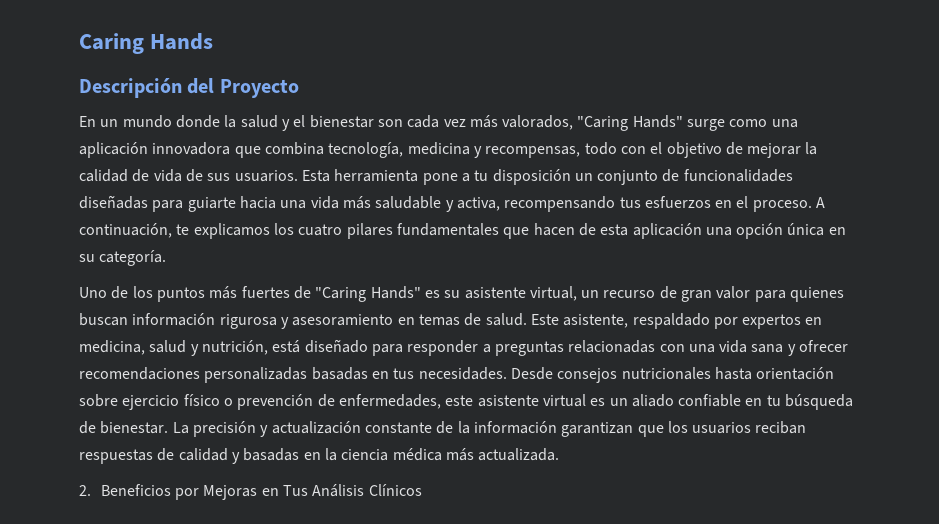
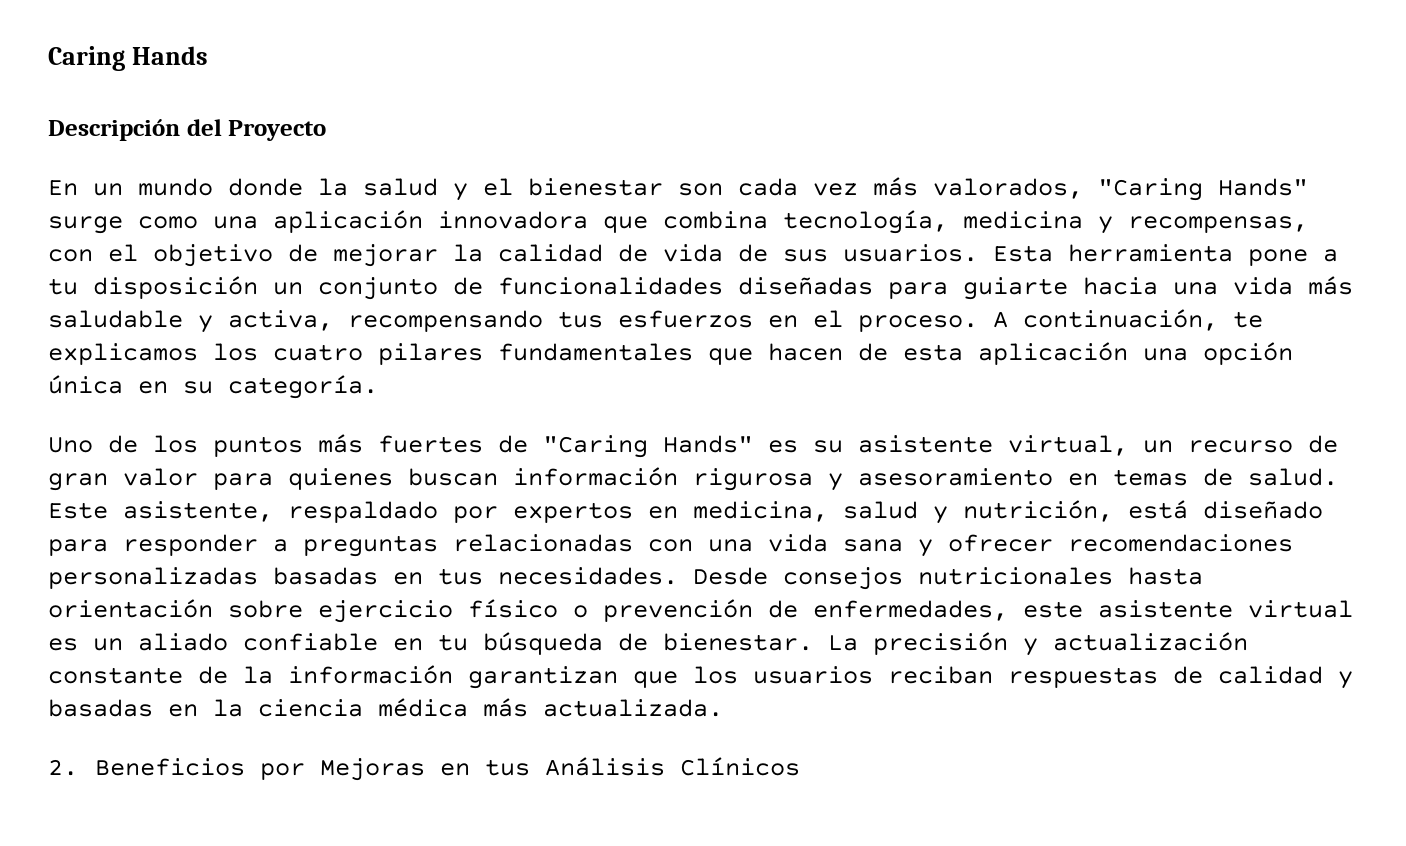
- En un mundo donde la salud y el bienestar son cada vez más valorados, "Caring Hands" surge como una aplicación innovadora que combina tecnología, medicina y recompensas, todo con el objetivo de mejorar la calidad de vida de sus usuarios.
+ En un mundo donde la salud y el bienestar son cada vez más valorados, "Caring Hands" surge como una aplicación innovadora que combina tecnología, medicina y recompensas, con el objetivo de mejorar la calidad de vida de sus usuarios.
- 2. Beneficios por Mejoras en Tus Análisis Clínicos
+ 2. Beneficios por Mejoras en tus Análisis Clínicos

